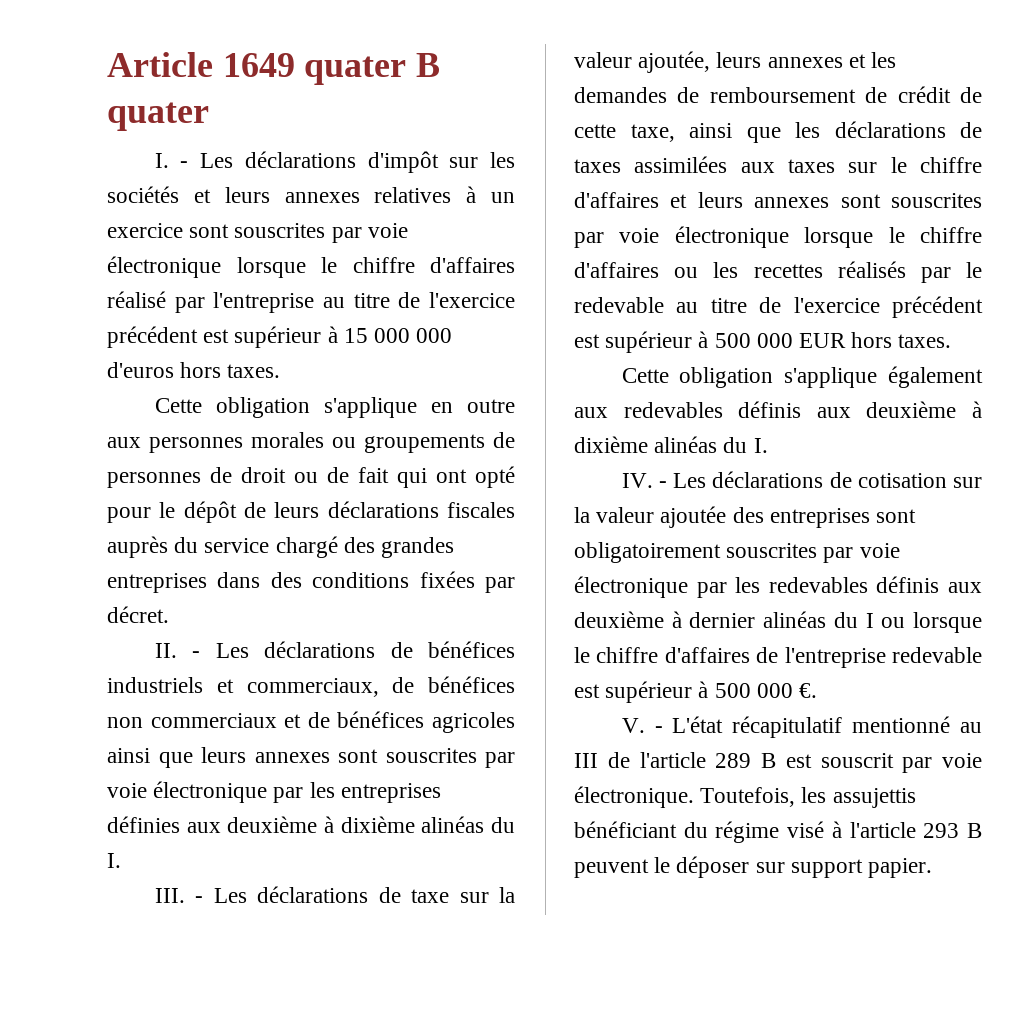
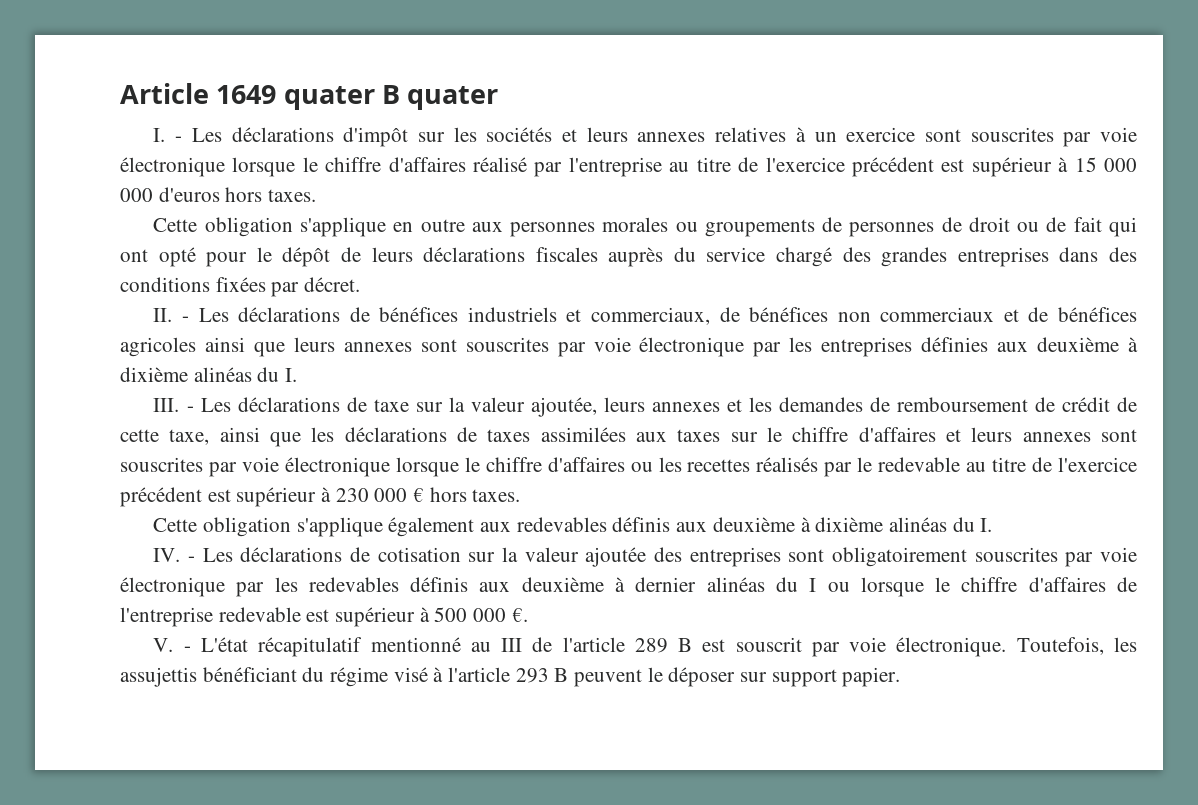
- III. - Les déclarations de taxe sur la valeur ajoutée, leurs annexes et les demandes de remboursement de crédit de cette taxe, ainsi que les déclarations de taxes assimilées aux taxes sur le chiffre d'affaires et leurs annexes sont souscrites par voie électronique lorsque le chiffre d'affaires ou les recettes réalisés par le redevable au titre de l'exercice précédent est supérieur à 500 000 EUR hors taxes.
+ III. - Les déclarations de taxe sur la valeur ajoutée, leurs annexes et les demandes de remboursement de crédit de cette taxe, ainsi que les déclarations de taxes assimilées aux taxes sur le chiffre d'affaires et leurs annexes sont souscrites par voie électronique lorsque le chiffre d'affaires ou les recettes réalisés par le redevable au titre de l'exercice précédent est supérieur à 230 000 € hors taxes.

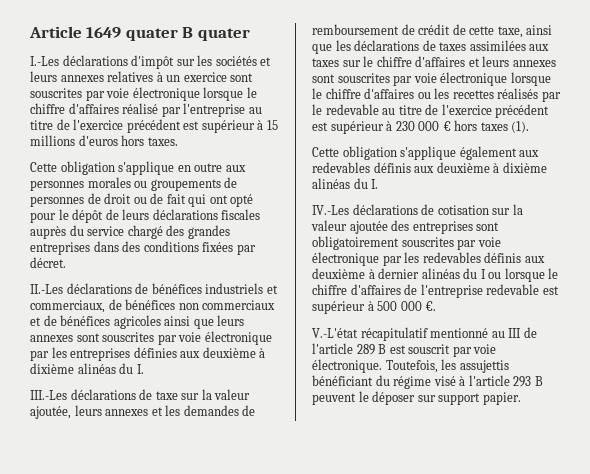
- I. - Les déclarations d'impôt sur les sociétés et leurs annexes relatives à un exercice sont souscrites par voie électronique lorsque le chiffre d'affaires réalisé par l'entreprise au titre de l'exercice précédent est supérieur à 15 000 000 d'euros hors taxes.
+ I.-Les déclarations d'impôt sur les sociétés et leurs annexes relatives à un exercice sont souscrites par voie électronique lorsque le chiffre d'affaires réalisé par l'entreprise au titre de l'exercice précédent est supérieur à 15 millions d'euros hors taxes.
- II. - Les déclarations de bénéfices industriels et commerciaux, de bénéfices non commerciaux et de bénéfices agricoles ainsi que leurs annexes sont souscrites par voie électronique par les entreprises définies aux deuxième à dixième alinéas du I.
+ II.-Les déclarations de bénéfices industriels et commerciaux, de bénéfices non commerciaux et de bénéfices agricoles ainsi que leurs annexes sont souscrites par voie électronique par les entreprises définies aux deuxième à dixième alinéas du I.
- III. - Les déclarations de taxe sur la valeur ajoutée, leurs annexes et les demandes de remboursement de crédit de cette taxe, ainsi que les déclarations de taxes assimilées aux taxes sur le chiffre d'affaires et leurs annexes sont souscrites par voie électronique lorsque le chiffre d'affaires ou les recettes réalisés par le redevable au titre de l'exercice précédent est supérieur à 230 000 € hors taxes.
+ III.-Les déclarations de taxe sur la valeur ajoutée, leurs annexes et les demandes de remboursement de crédit de cette taxe, ainsi que les déclarations de taxes assimilées aux taxes sur le chiffre d'affaires et leurs annexes sont souscrites par voie électronique lorsque le chiffre d'affaires ou les recettes réalisés par le redevable au titre de l'exercice précédent est supérieur à 230 000 € hors taxes (1).
- IV. - Les déclarations de cotisation sur la valeur ajoutée des entreprises sont obligatoirement souscrites par voie électronique par les redevables définis aux deuxième à dernier alinéas du I ou lorsque le chiffre d'affaires de l'entreprise redevable est supérieur à 500 000 €.
+ IV.-Les déclarations de cotisation sur la valeur ajoutée des entreprises sont obligatoirement souscrites par voie électronique par les redevables définis aux deuxième à dernier alinéas du I ou lorsque le chiffre d'affaires de l'entreprise redevable est supérieur à 500 000 €.
- V. - L'état récapitulatif mentionné au III de l'article 289 B est souscrit par voie électronique.
+ V.-L'état récapitulatif mentionné au III de l'article 289 B est souscrit par voie électronique.

